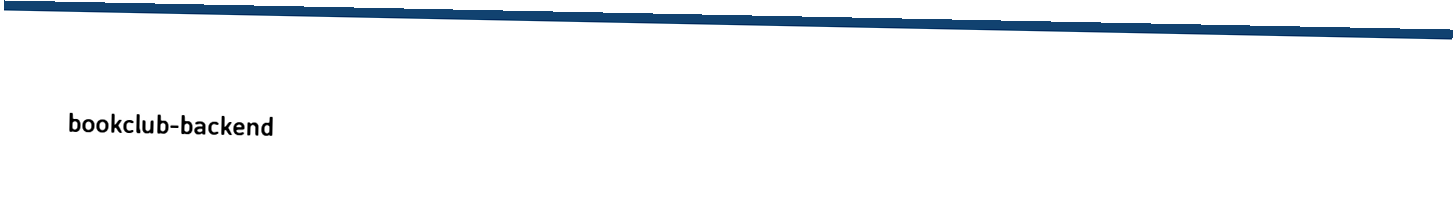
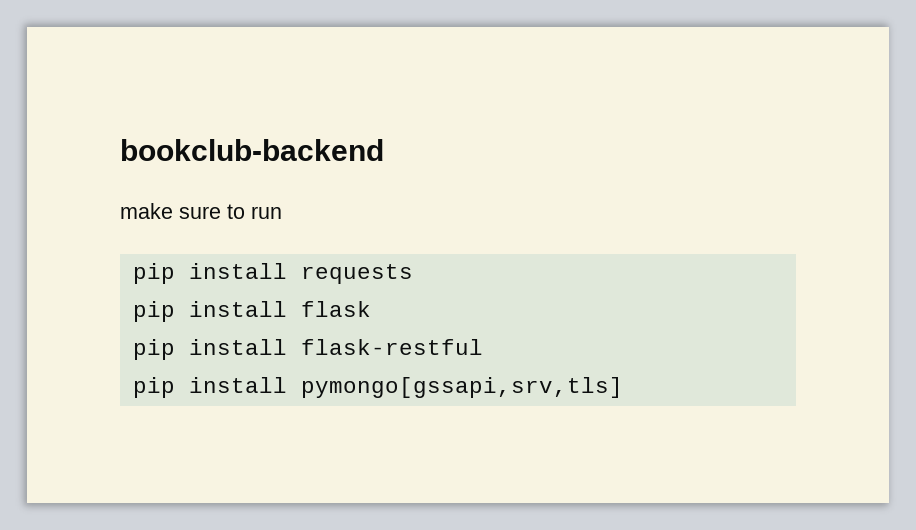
+ make sure to run
+ pip install requests
+ pip install flask
+ pip install flask-restful
+ pip install pymongo[gssapi,srv,tls]

